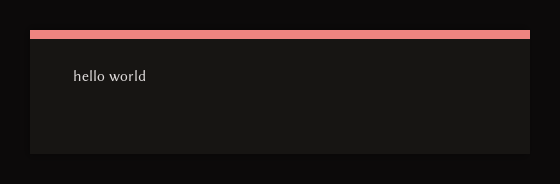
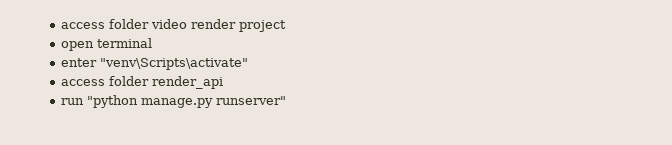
- hello world
+ access folder video render project
+ open terminal
+ enter "venv\Scripts\activate"
+ access folder render_api
+ run "python manage.py runserver"

